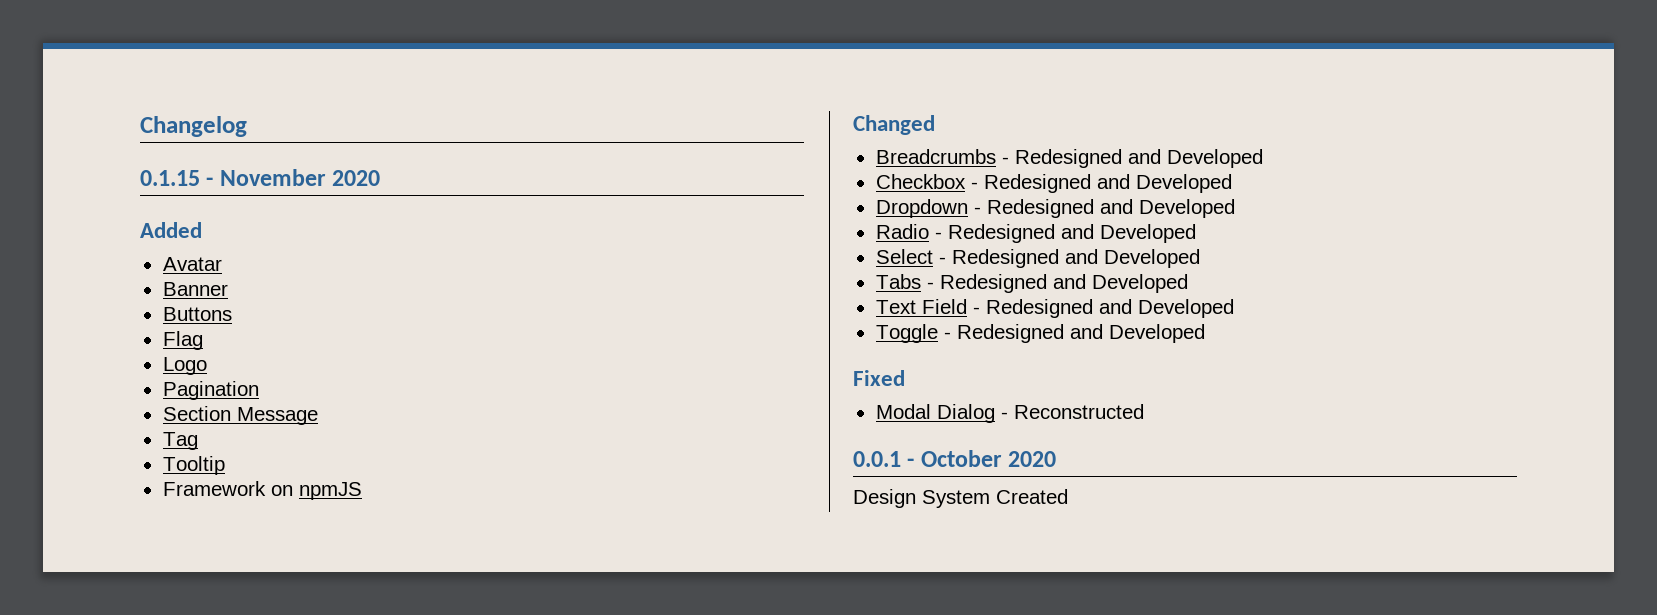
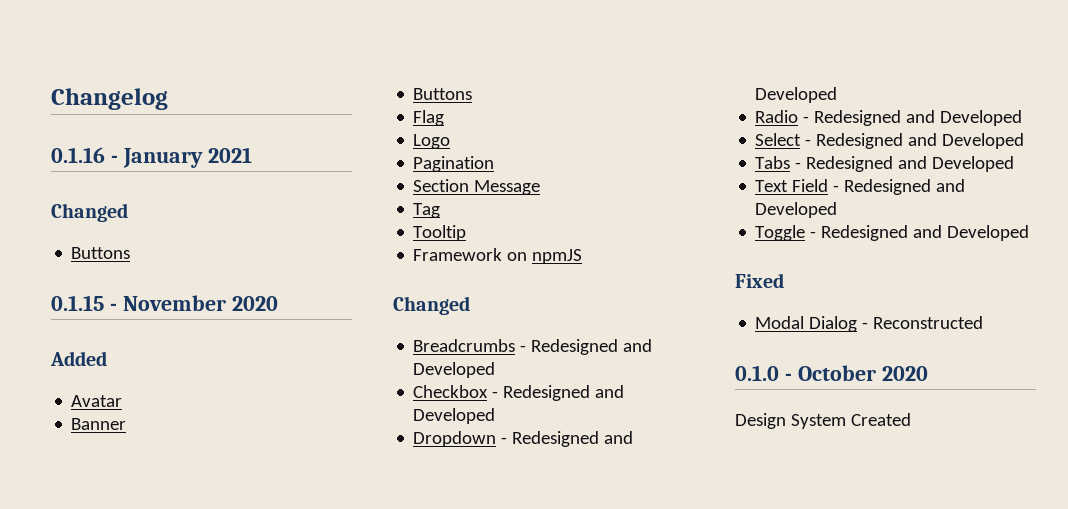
+ 0.1.16 - January 2021
+ Changed
+ Buttons
- 0.0.1 - October 2020
+ 0.1.0 - October 2020

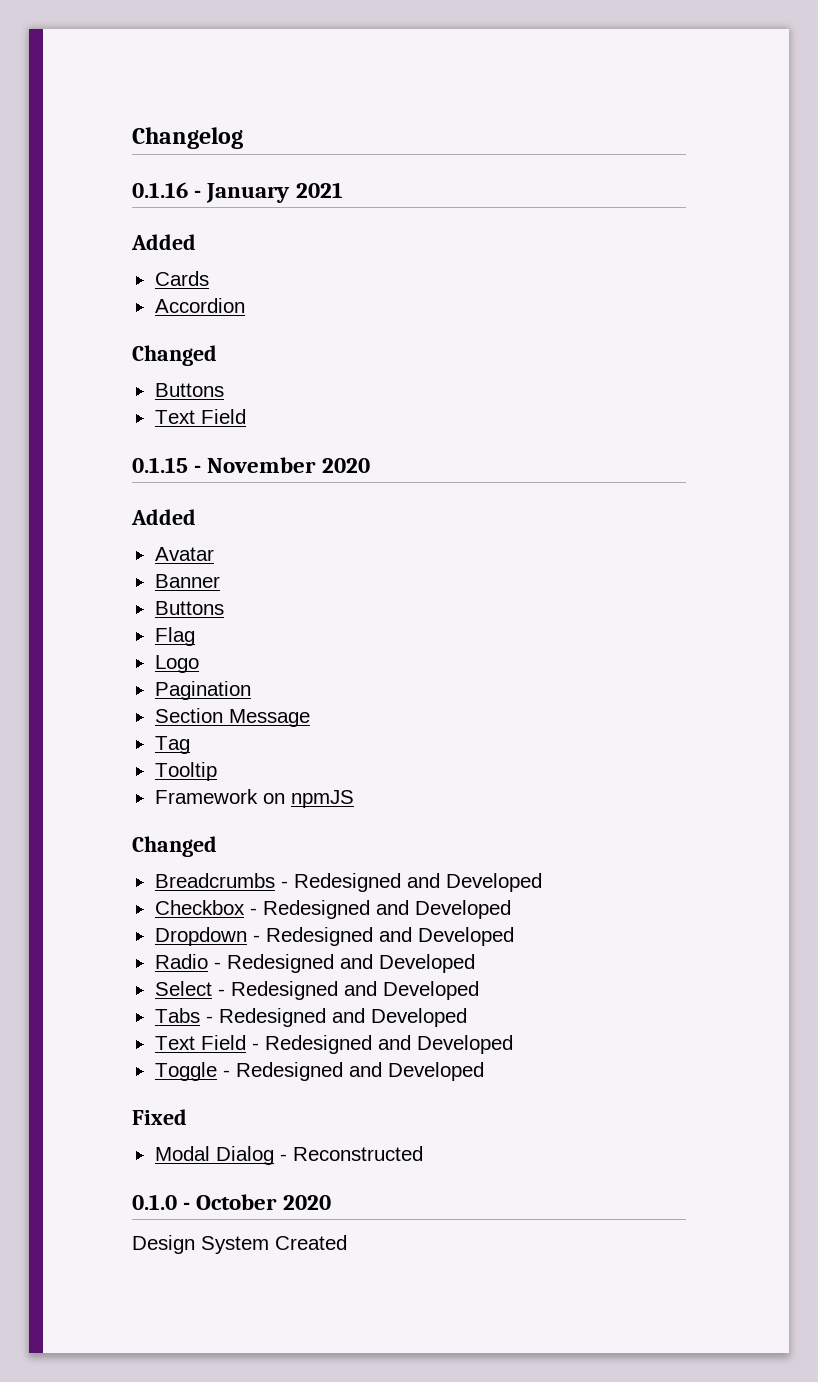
  0.1.16 - January 2021
+ Added
+ Cards
+ Accordion
  Changed
  Buttons
+ Text Field

